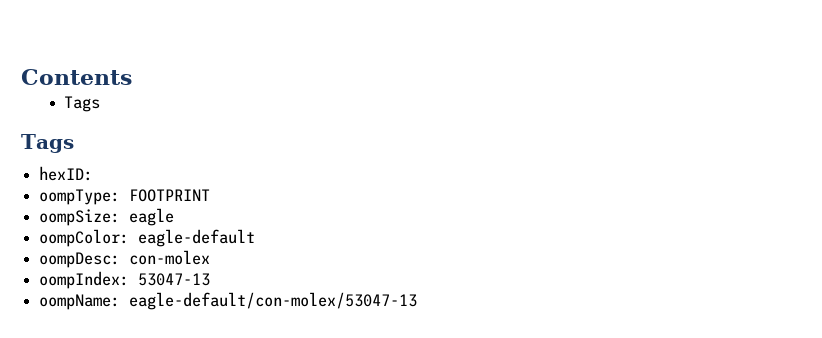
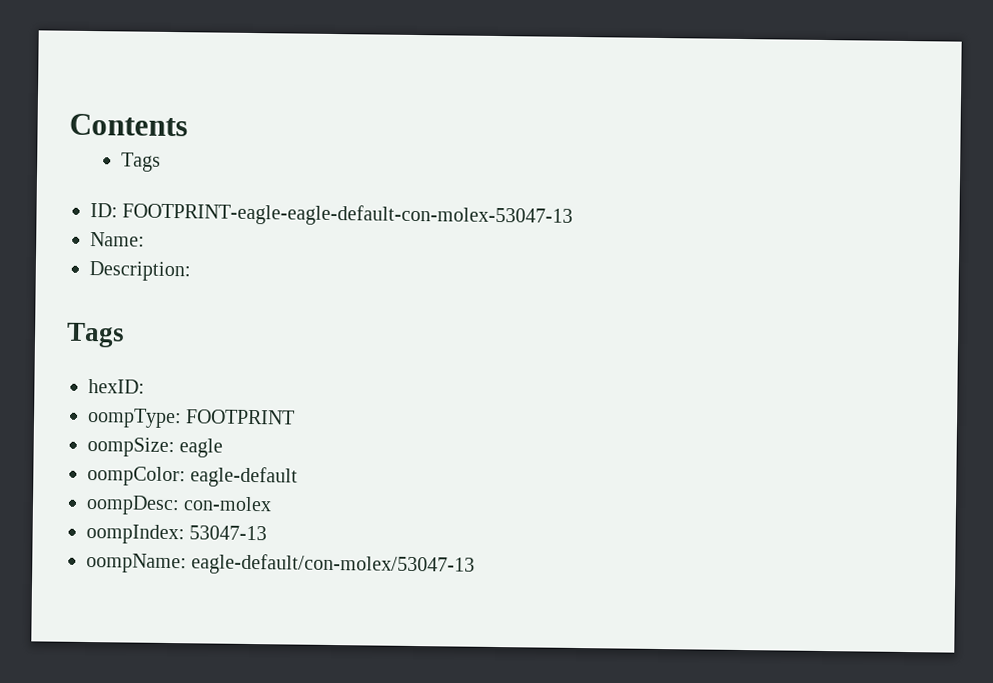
+ ID: FOOTPRINT-eagle-eagle-default-con-molex-53047-13
+ Name:
+ Description:

